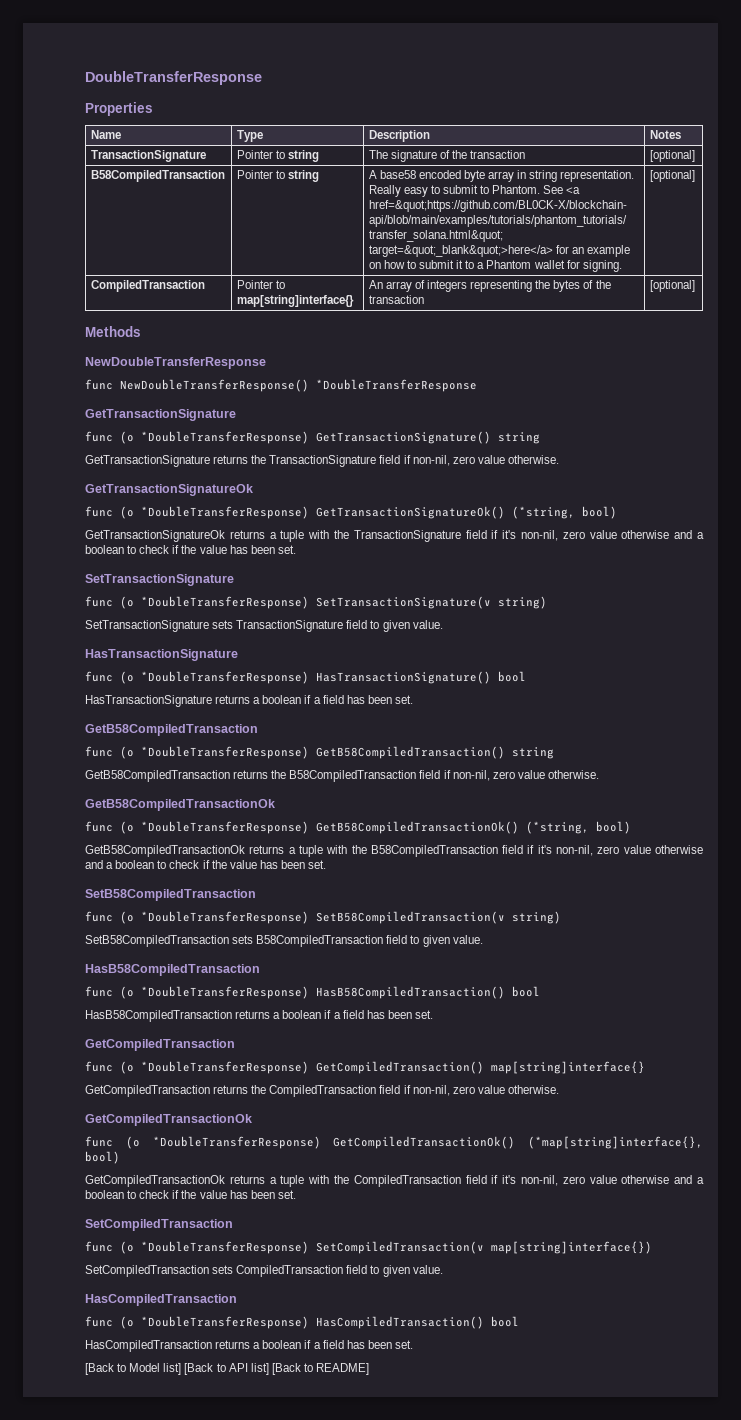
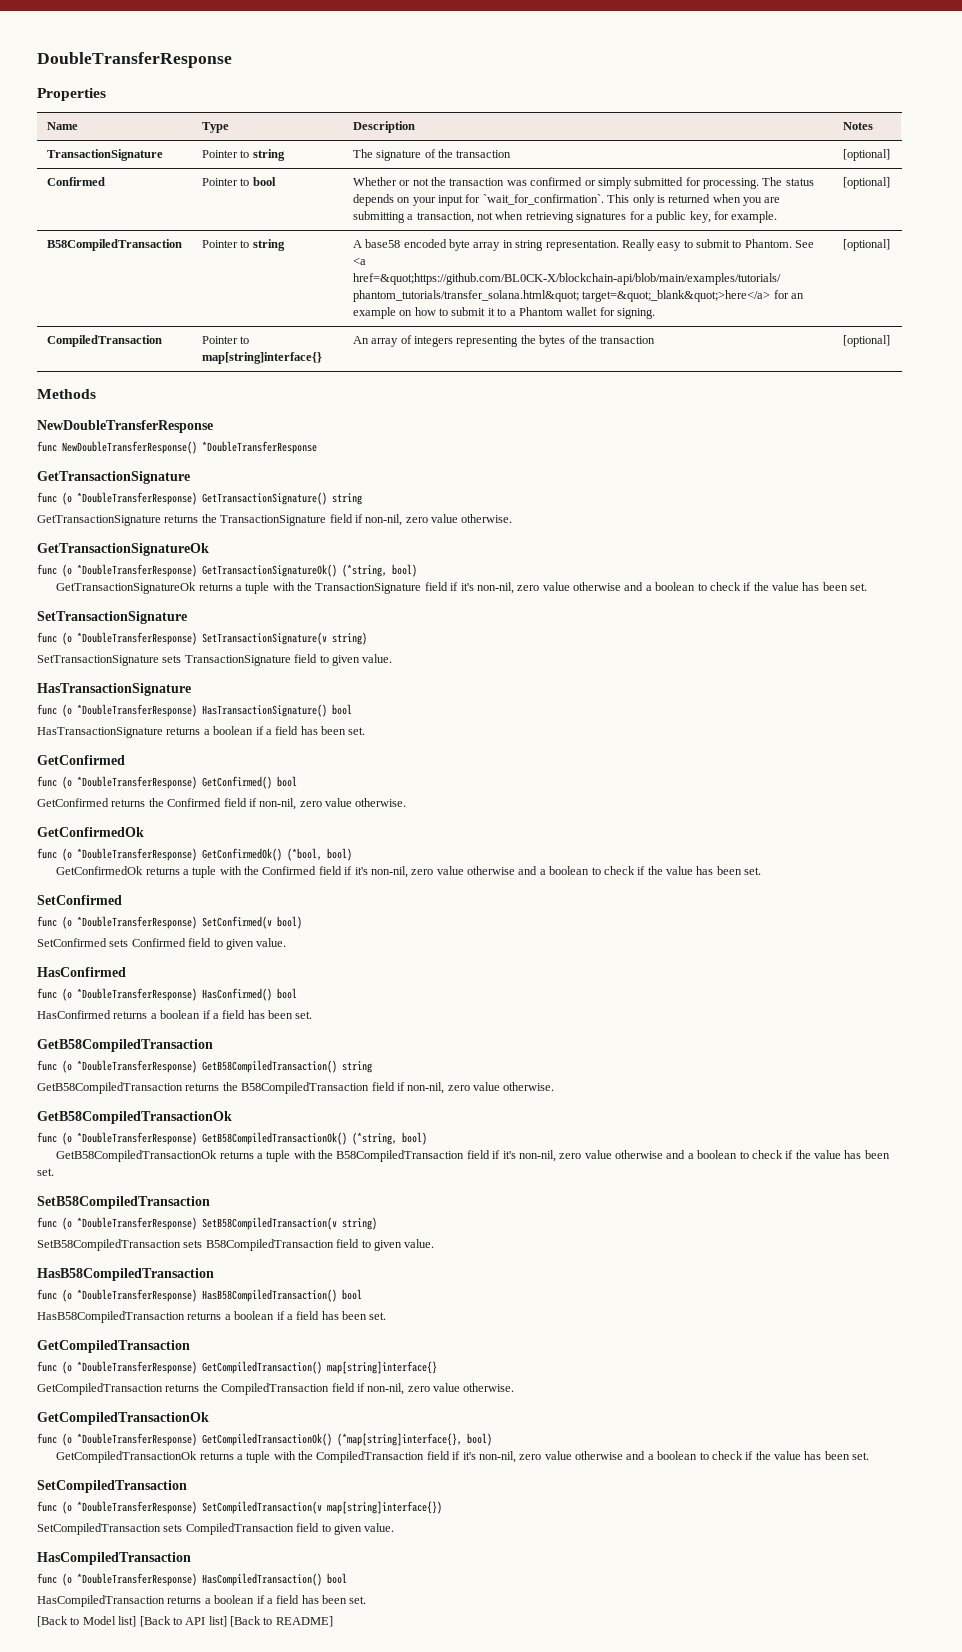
+ Confirmed | Pointer to bool | Whether or not the transaction was confirmed or simply submitted for processing. The status depends on your input for `wait_for_confirmation`. This only is returned when you are submitting a transaction, not when retrieving signatures for a public key, for example. | [optional]
  HasTransactionSignature returns a boolean if a field has been set.
+ GetConfirmed
+ func (o *DoubleTransferResponse) GetConfirmed() bool
+ GetConfirmed returns the Confirmed field if non-nil, zero value otherwise.
+ GetConfirmedOk
+ func (o *DoubleTransferResponse) GetConfirmedOk() (*bool, bool)
+ GetConfirmedOk returns a tuple with the Confirmed field if it's non-nil, zero value otherwise and a boolean to check if the value has been set.
+ SetConfirmed
+ func (o *DoubleTransferResponse) SetConfirmed(v bool)
+ SetConfirmed sets Confirmed field to given value.
+ HasConfirmed
+ func (o *DoubleTransferResponse) HasConfirmed() bool
+ HasConfirmed returns a boolean if a field has been set.

